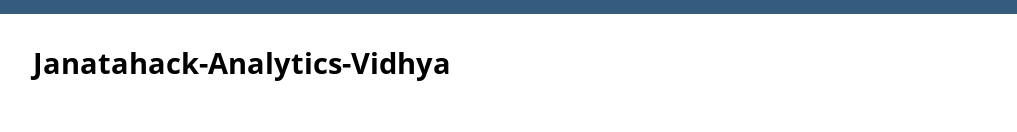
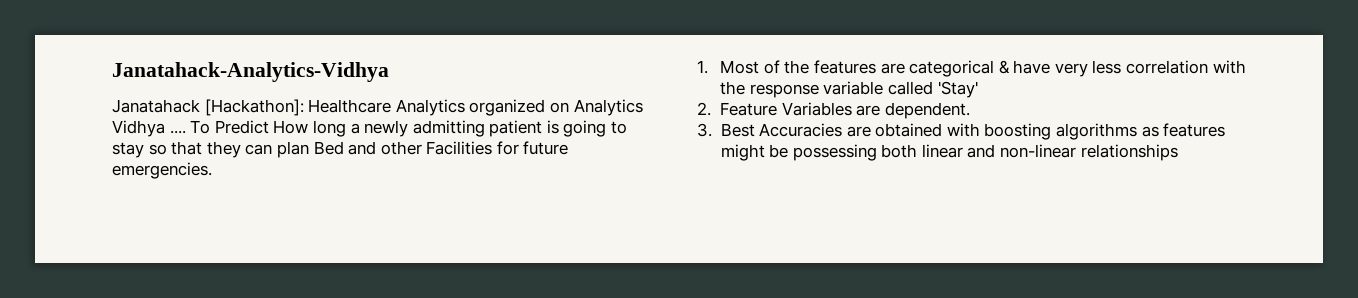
+ Janatahack [Hackathon]: Healthcare Analytics organized on Analytics Vidhya .... To Predict How long a newly admitting patient is going to stay so that they can plan Bed and other Facilities for future emergencies.
+ 1. Most of the features are categorical & have very less correlation with the response variable called 'Stay'
+ 2. Feature Variables are dependent.
+ 3. Best Accuracies are obtained with boosting algorithms as features might be possessing both linear and non-linear relationships

